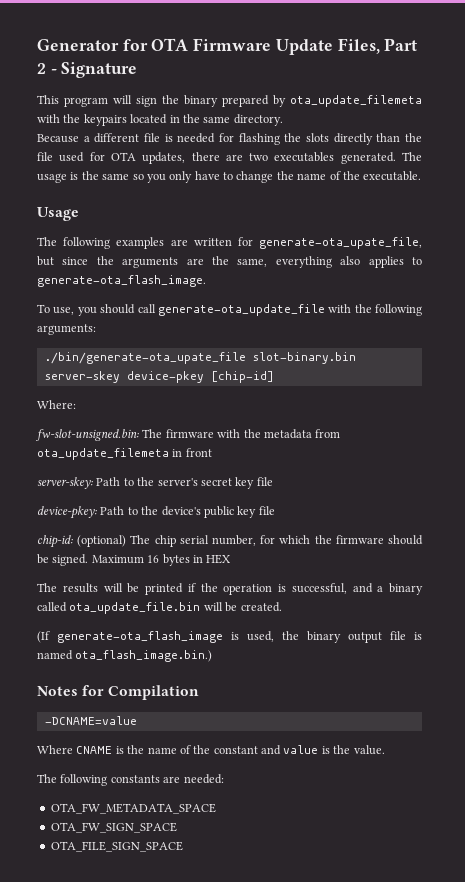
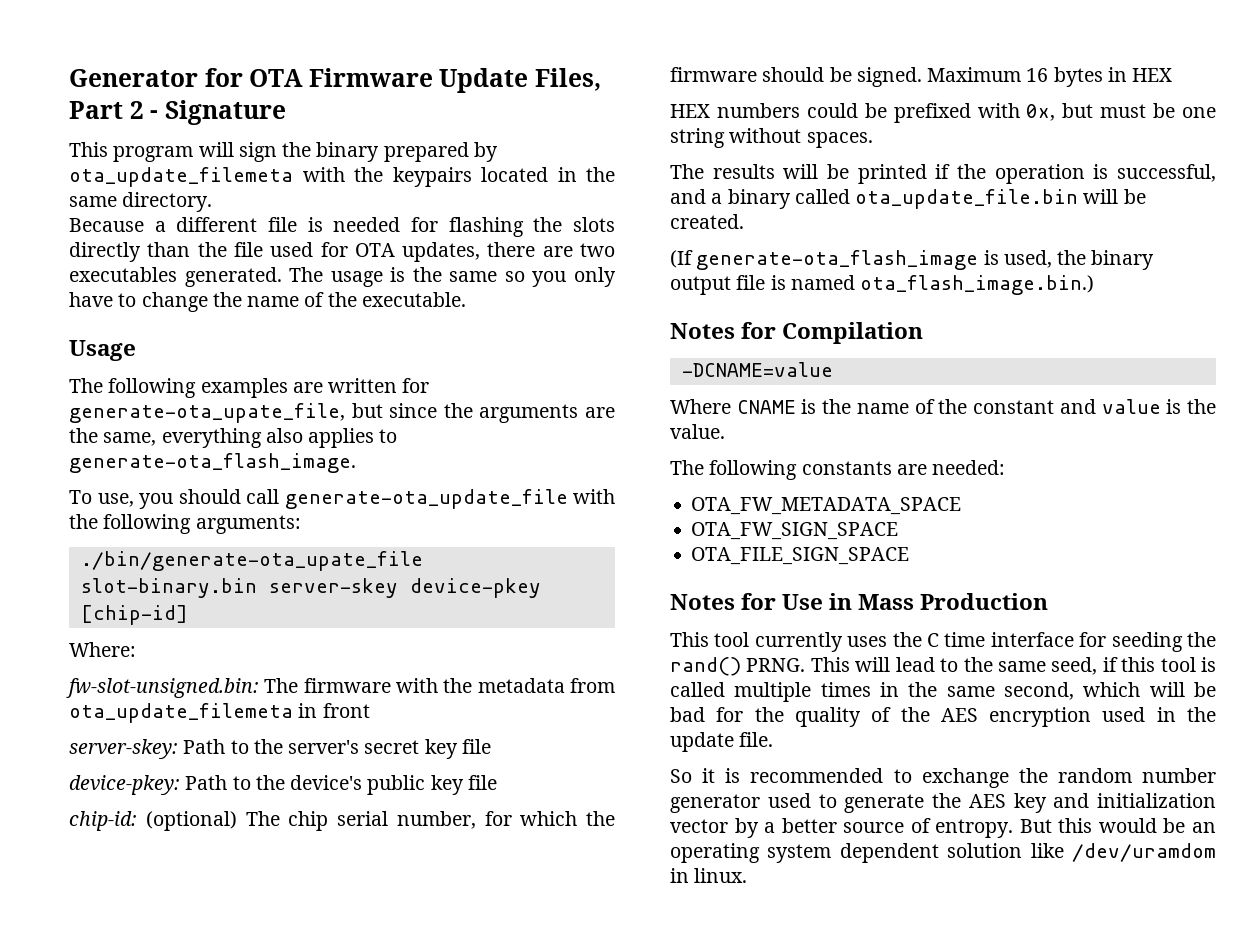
+ HEX numbers could be prefixed with 0x, but must be one string without spaces.
+ Notes for Use in Mass Production
+ This tool currently uses the C time interface for seeding the rand() PRNG. This will lead to the same seed, if this tool is called multiple times in the same second, which will be bad for the quality of the AES encryption used in the update file.
+ So it is recommended to exchange the random number generator used to generate the AES key and initialization vector by a better source of entropy. But this would be an operating system dependent solution like /dev/uramdom in linux.

